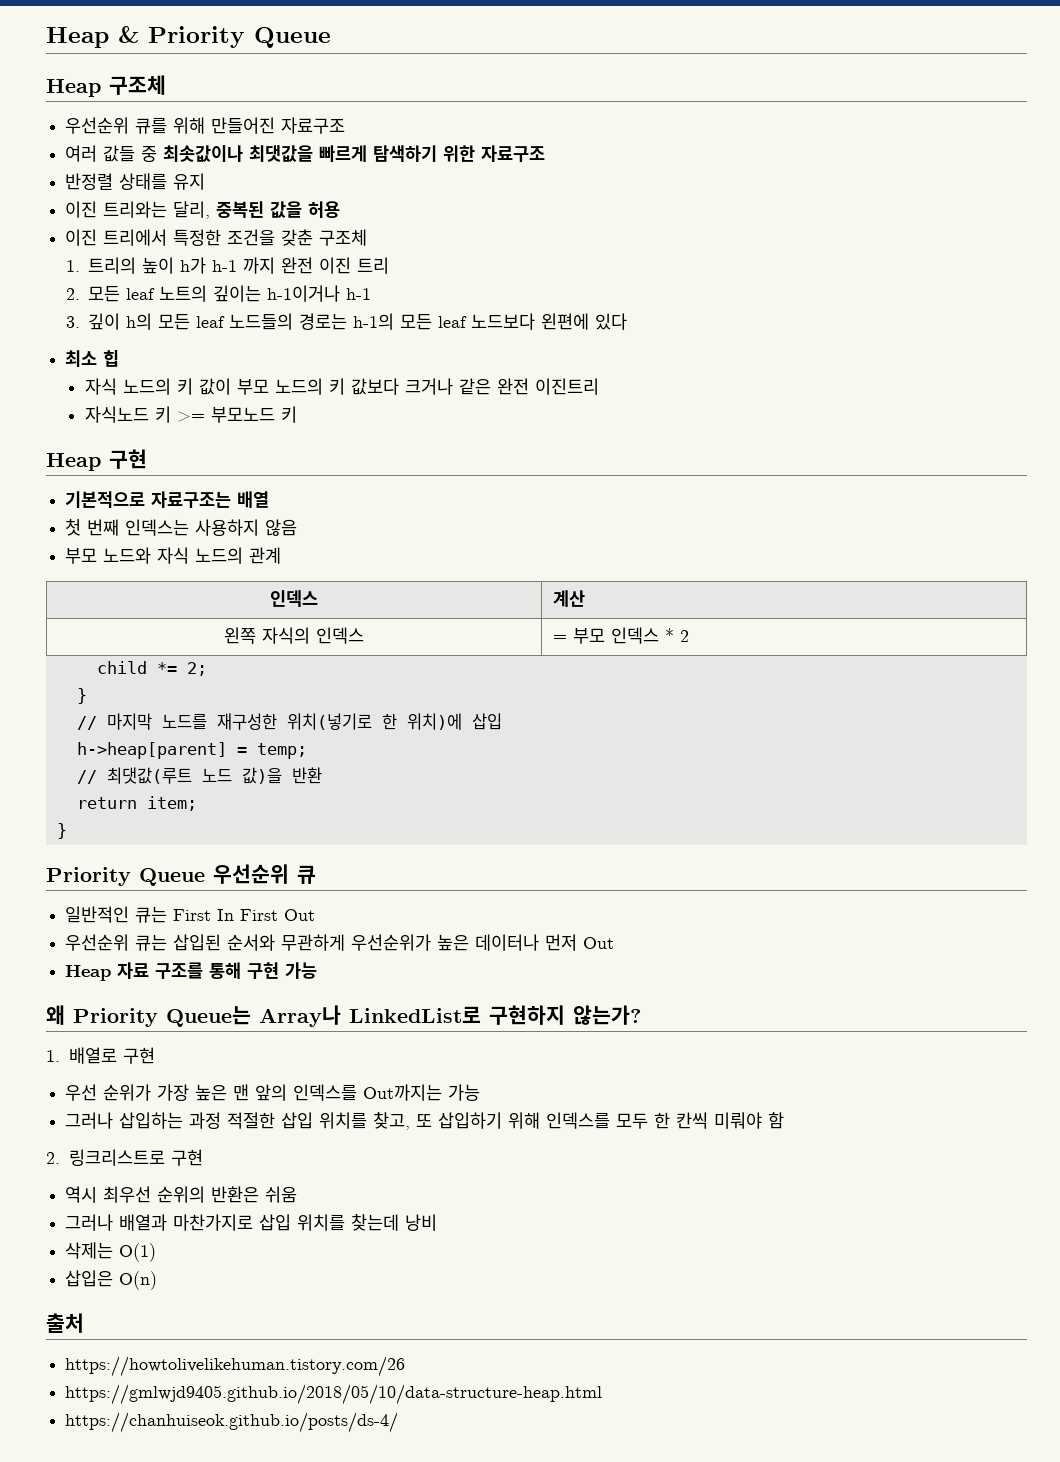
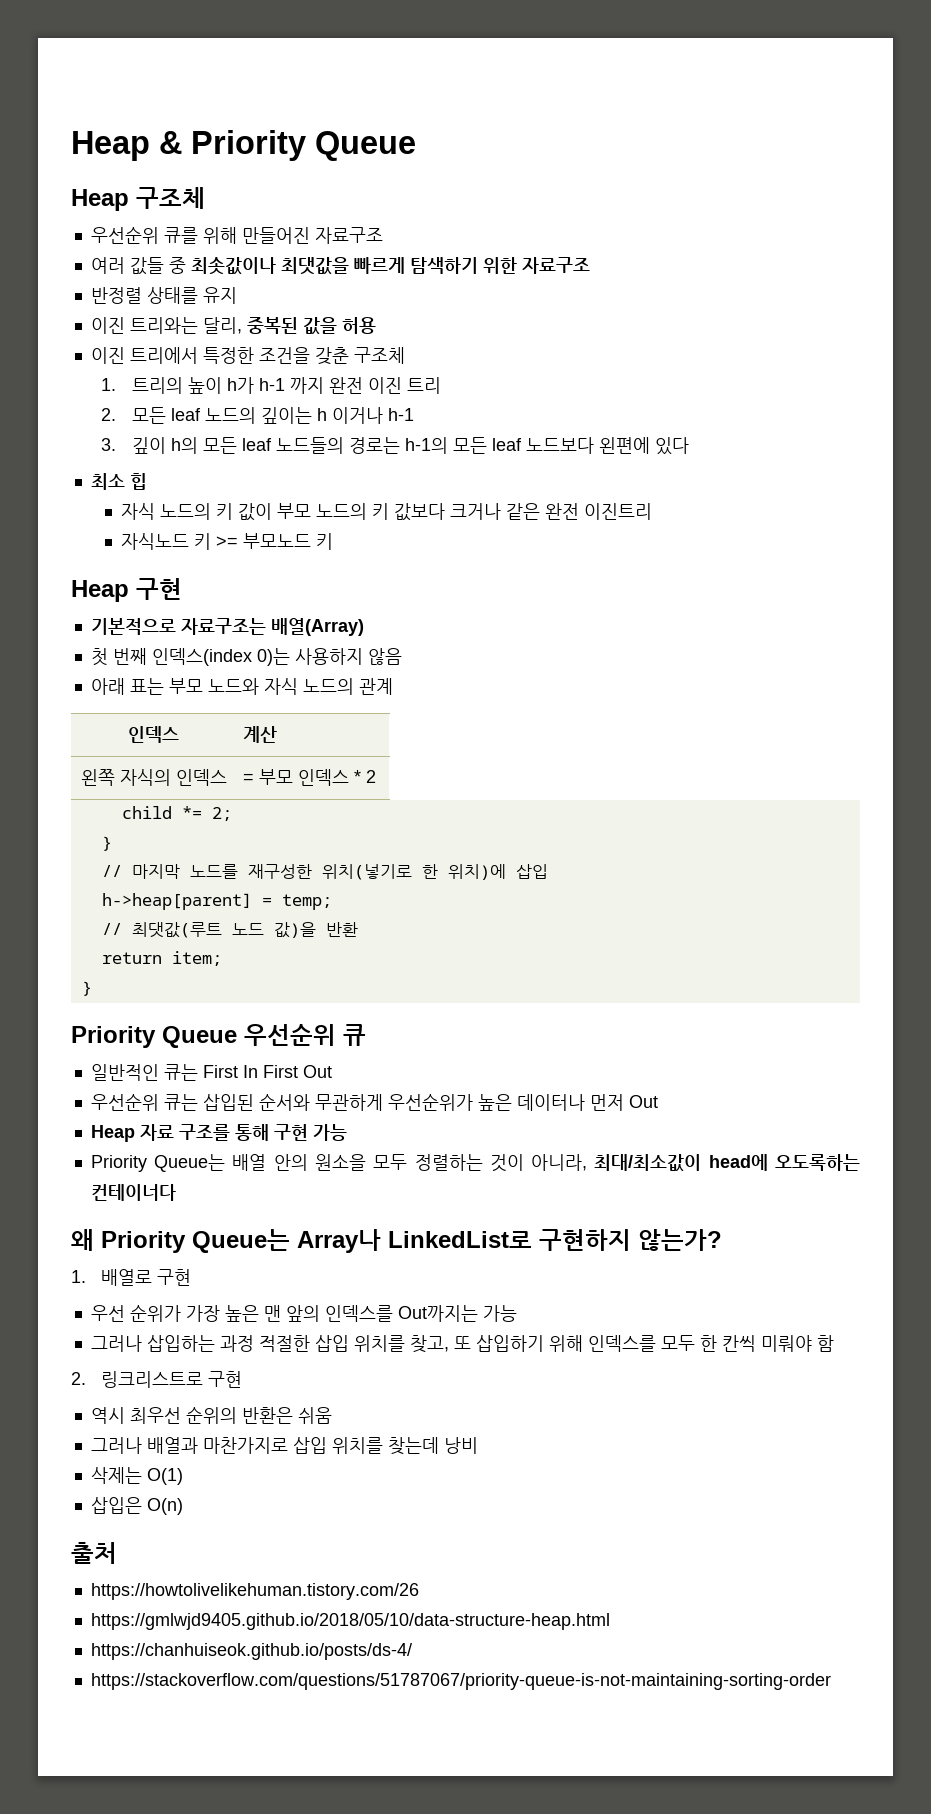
- 2. 모든 leaf 노트의 깊이는 h-1이거나 h-1
+ 2. 모든 leaf 노드의 깊이는 h 이거나 h-1
- 기본적으로 자료구조는 배열
+ 기본적으로 자료구조는 배열(Array)
- 첫 번째 인덱스는 사용하지 않음
+ 첫 번째 인덱스(index 0)는 사용하지 않음
- 부모 노드와 자식 노드의 관계
+ 아래 표는 부모 노드와 자식 노드의 관계
+ Priority Queue는 배열 안의 원소을 모두 정렬하는 것이 아니라, 최대/최소값이 head에 오도록하는 컨테이너다
+ https://stackoverflow.com/questions/51787067/priority-queue-is-not-maintaining-sorting-order

